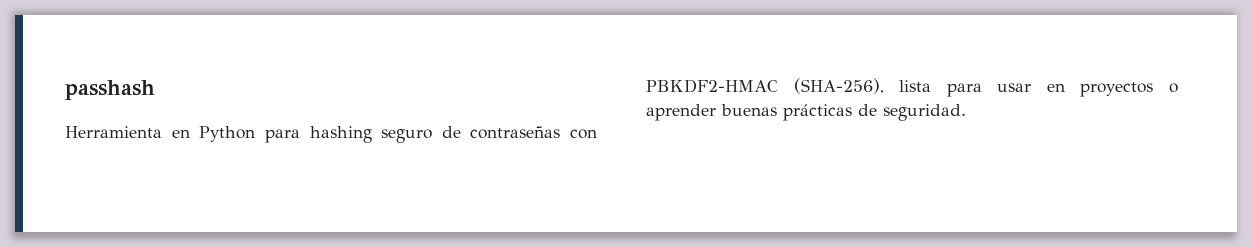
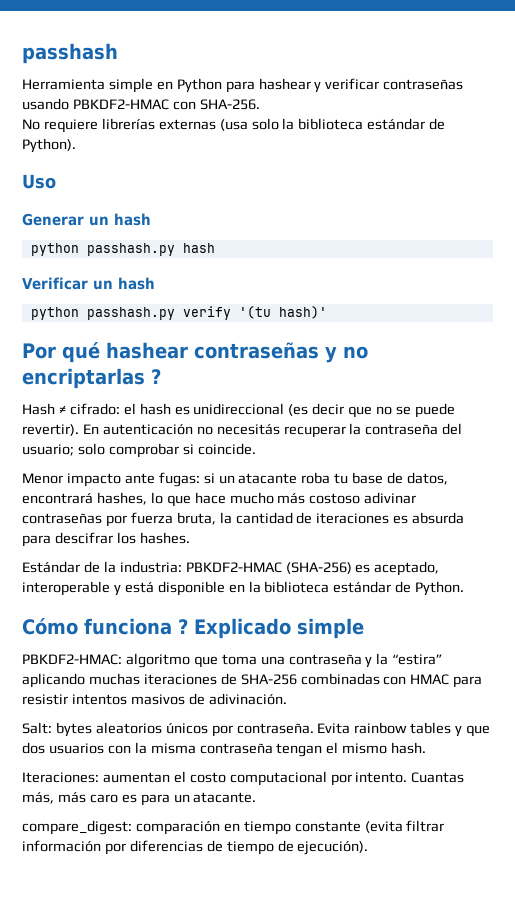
- Herramienta en Python para hashing seguro de contraseñas con PBKDF2-HMAC (SHA-256), lista para usar en proyectos o aprender buenas prácticas de seguridad.
+ Herramienta simple en Python para hashear y verificar contraseñas usando PBKDF2-HMAC con SHA-256.
+ No requiere librerías externas (usa solo la biblioteca estándar de Python).
+ Uso
+ Generar un hash
+ python passhash.py hash
+ Verificar un hash
+ python passhash.py verify '(tu hash)'
+ Por qué hashear contraseñas y no encriptarlas ?
+ Hash ≠ cifrado: el hash es unidireccional (es decir que no se puede revertir). En autenticación no necesitás recuperar la contraseña del usuario; solo comprobar si coincide.
+ Menor impacto ante fugas: si un atacante roba tu base de datos, encontrará hashes, lo que hace mucho más costoso adivinar contraseñas por fuerza bruta, la cantidad de iteraciones es absurda para descifrar los hashes.
+ Estándar de la industria: PBKDF2-HMAC (SHA-256) es aceptado, interoperable y está disponible en la biblioteca estándar de Python.
+ Cómo funciona ? Explicado simple
+ PBKDF2-HMAC: algoritmo que toma una contraseña y la “estira” aplicando muchas iteraciones de SHA-256 combinadas con HMAC para resistir intentos masivos de adivinación.
+ Salt: bytes aleatorios únicos por contraseña. Evita rainbow tables y que dos usuarios con la misma contraseña tengan el mismo hash.
+ Iteraciones: aumentan el costo computacional por intento. Cuantas más, más caro es para un atacante.
+ compare_digest: comparación en tiempo constante (evita filtrar información por diferencias de tiempo de ejecución).

